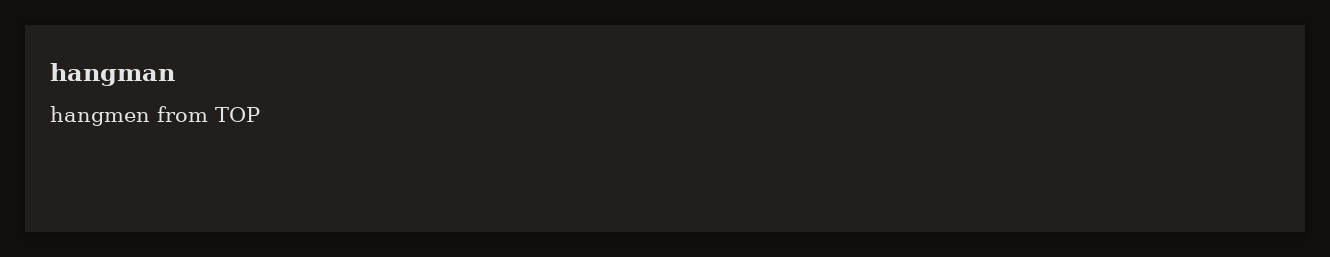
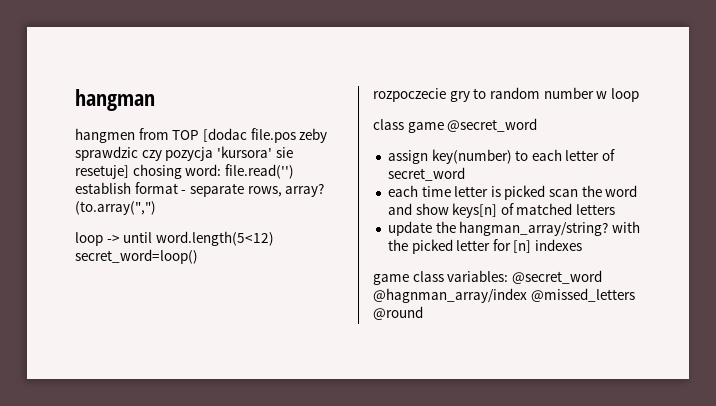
- hangmen from TOP
+ hangmen from TOP [dodac file.pos zeby sprawdzic czy pozycja 'kursora' sie resetuje] chosing word: file.read('') establish format - separate rows, array? (to.array(",")
+ loop -> until word.length(5<12) secret_word=loop()
+ rozpoczecie gry to random number w loop
+ class game @secret_word
+ assign key(number) to each letter of secret_word
+ each time letter is picked scan the word and show keys[n] of matched letters
+ update the hangman_array/string? with the picked letter for [n] indexes
+ game class variables: @secret_word @hagnman_array/index @missed_letters @round

